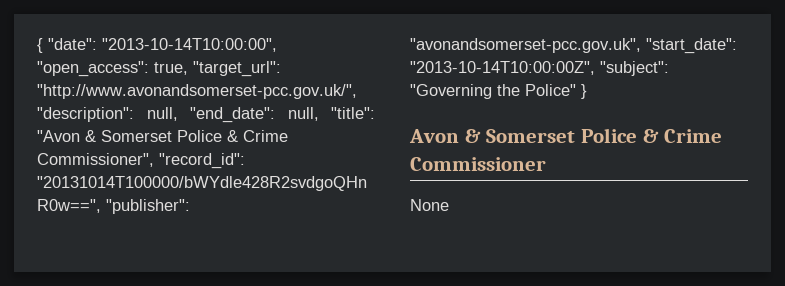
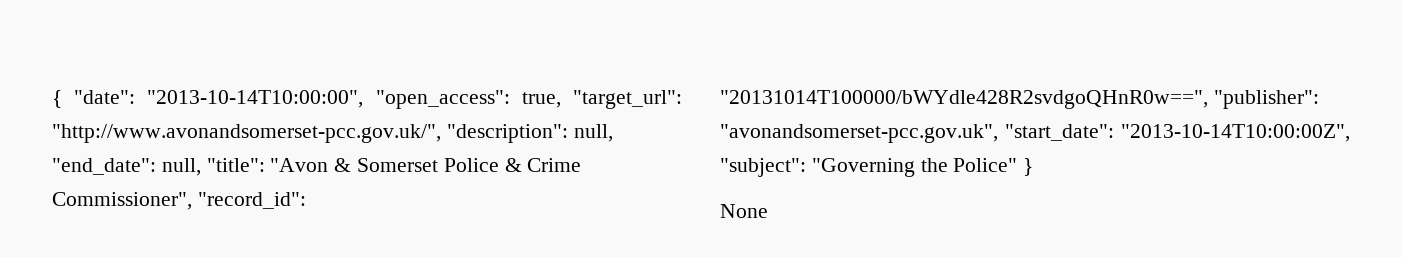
- Avon & Somerset Police & Crime Commissioner

